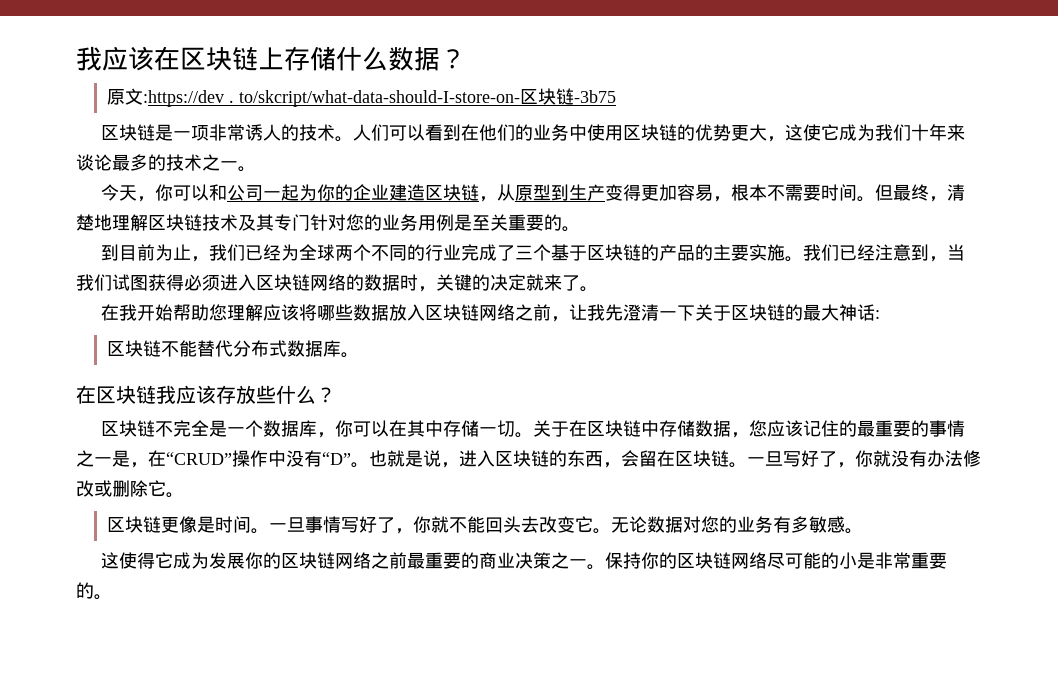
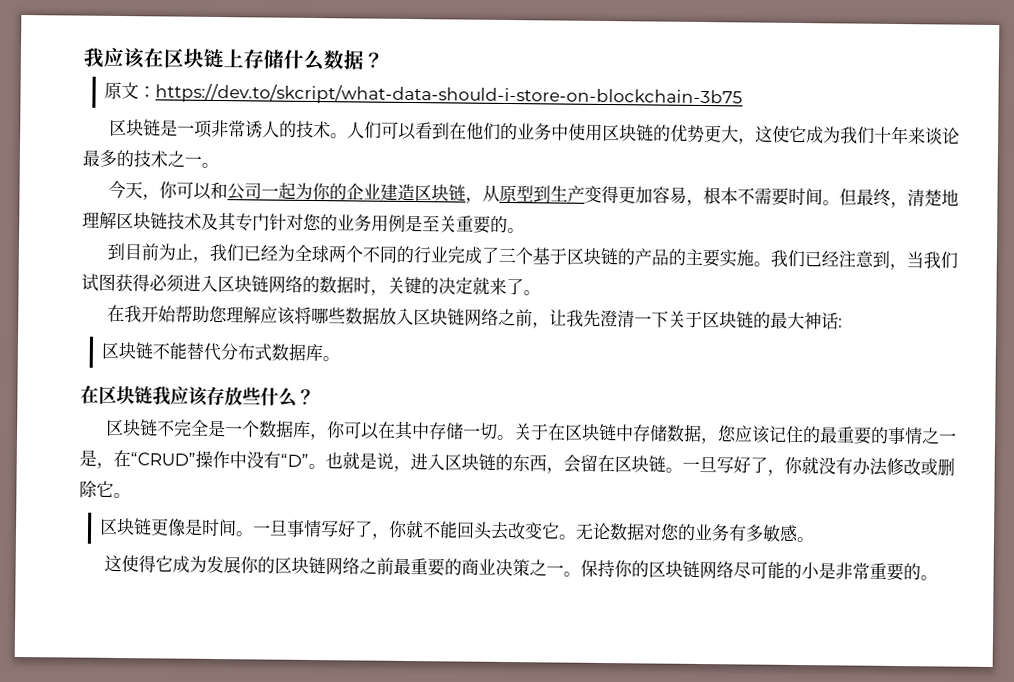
- 原文:https://dev . to/skcript/what-data-should-I-store-on-区块链-3b75
+ 原文：https://dev.to/skcript/what-data-should-i-store-on-blockchain-3b75

